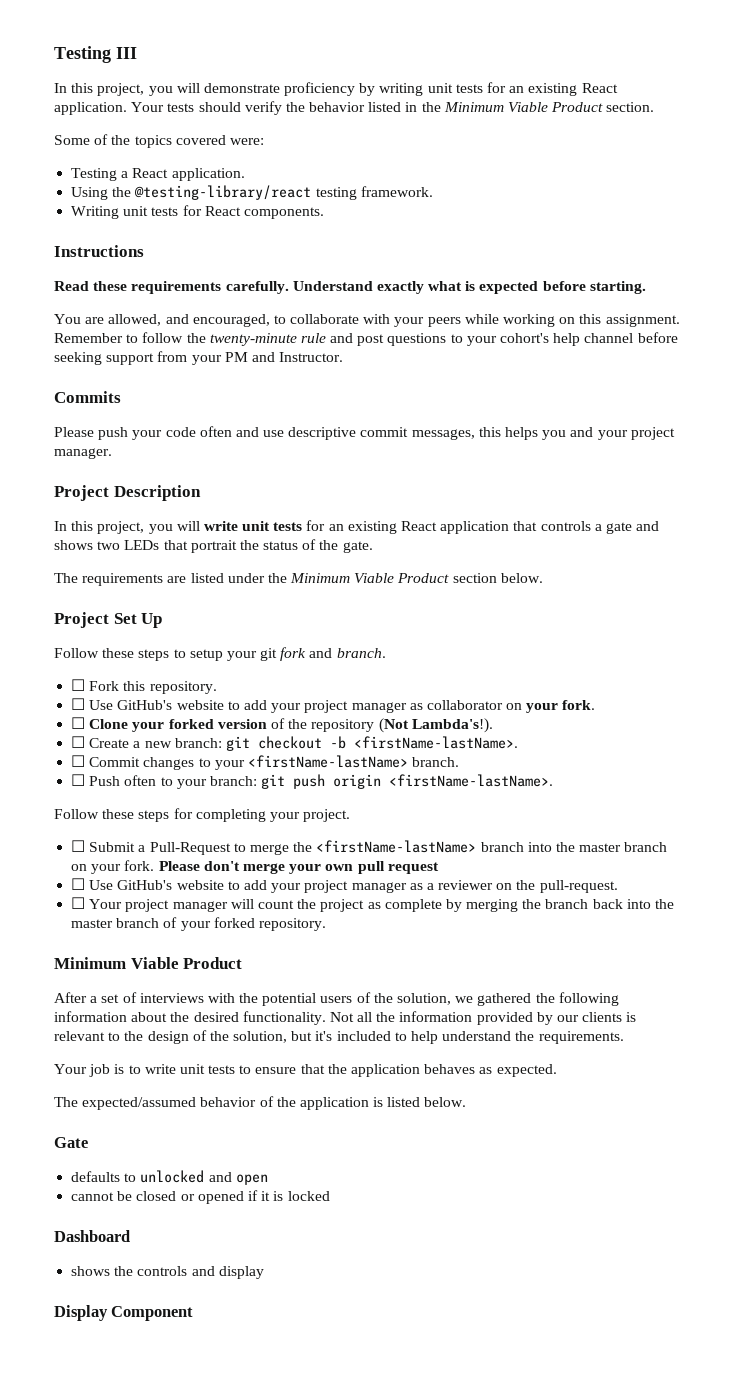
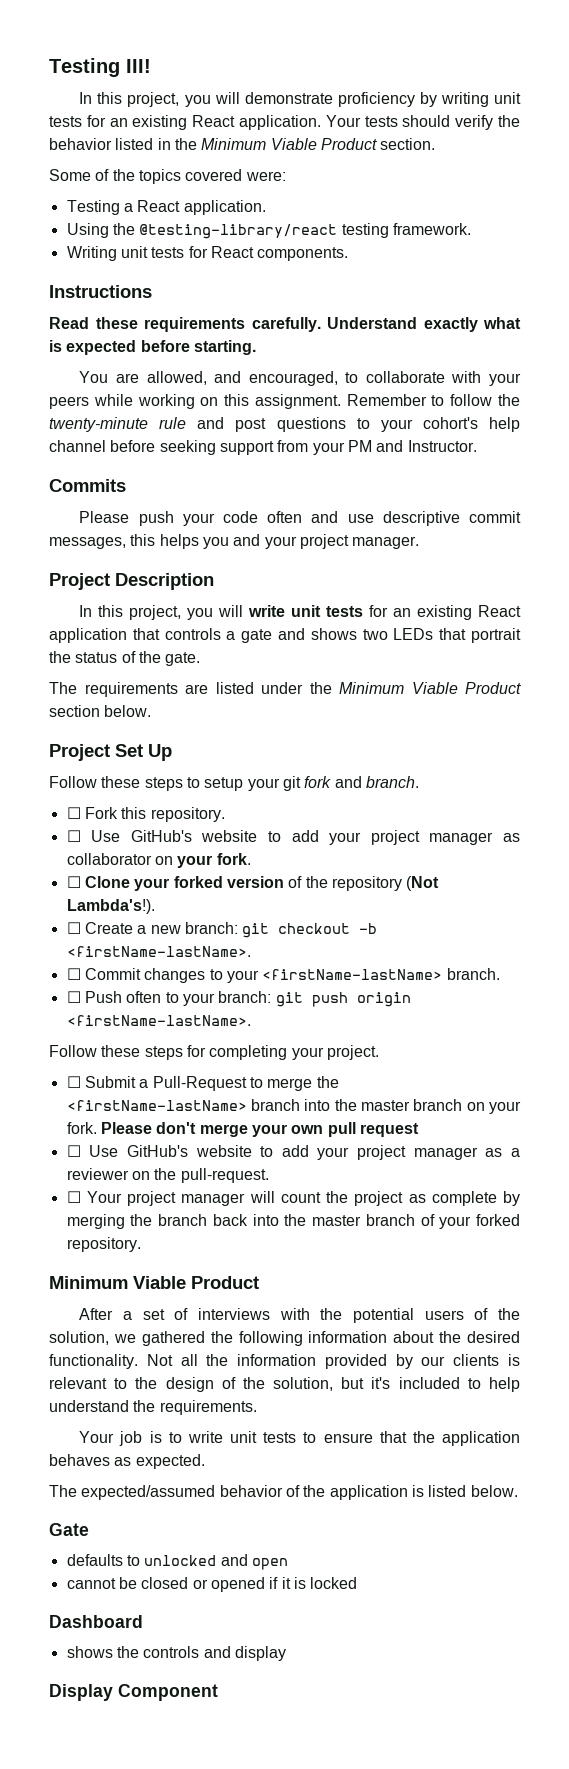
- Testing III
+ Testing III!

